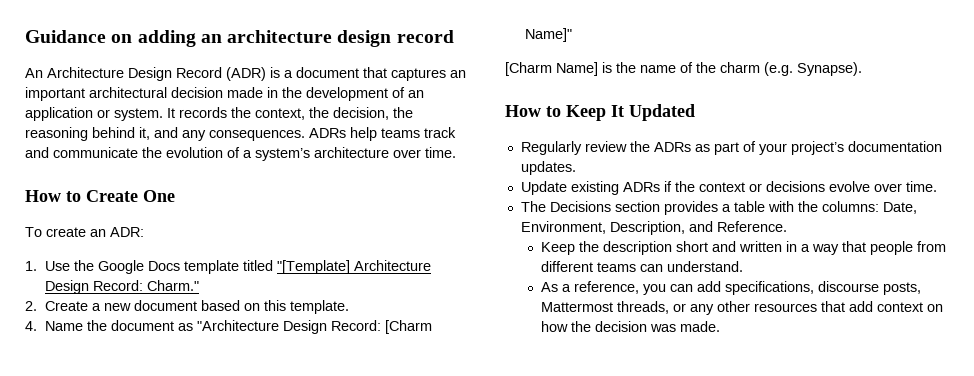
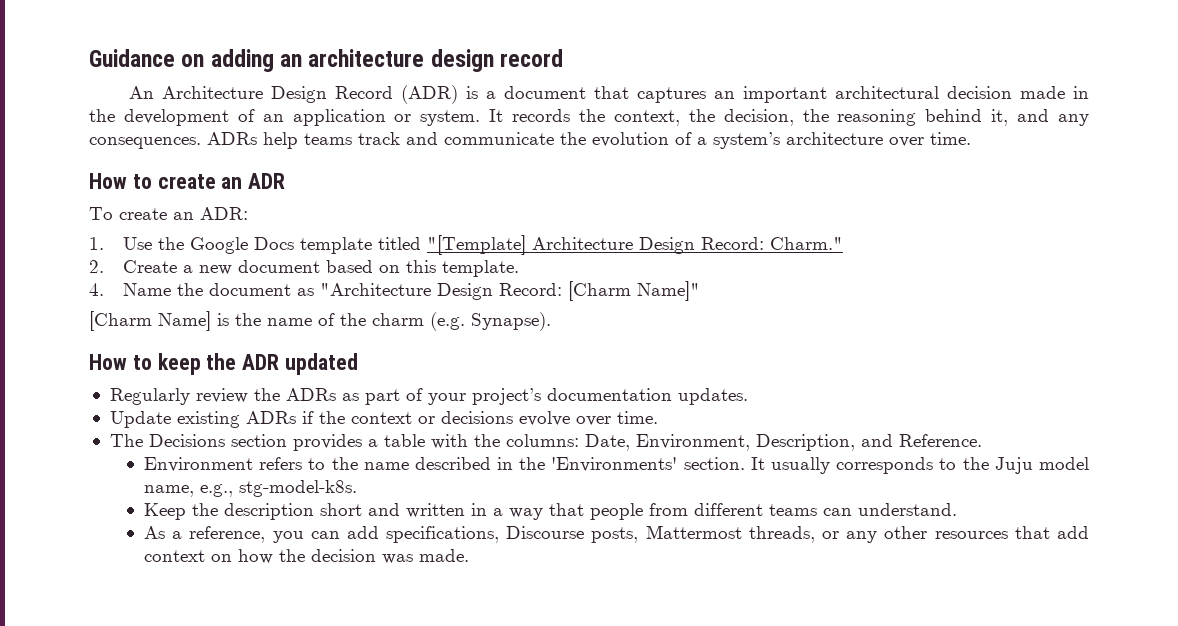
- How to Create One
+ How to create an ADR
- How to Keep It Updated
+ How to keep the ADR updated
+ Environment refers to the name described in the 'Environments' section. It usually corresponds to the Juju model name, e.g., stg-model-k8s.
- As a reference, you can add specifications, discourse posts, Mattermost threads, or any other resources that add context on how the decision was made.
+ As a reference, you can add specifications, Discourse posts, Mattermost threads, or any other resources that add context on how the decision was made.

